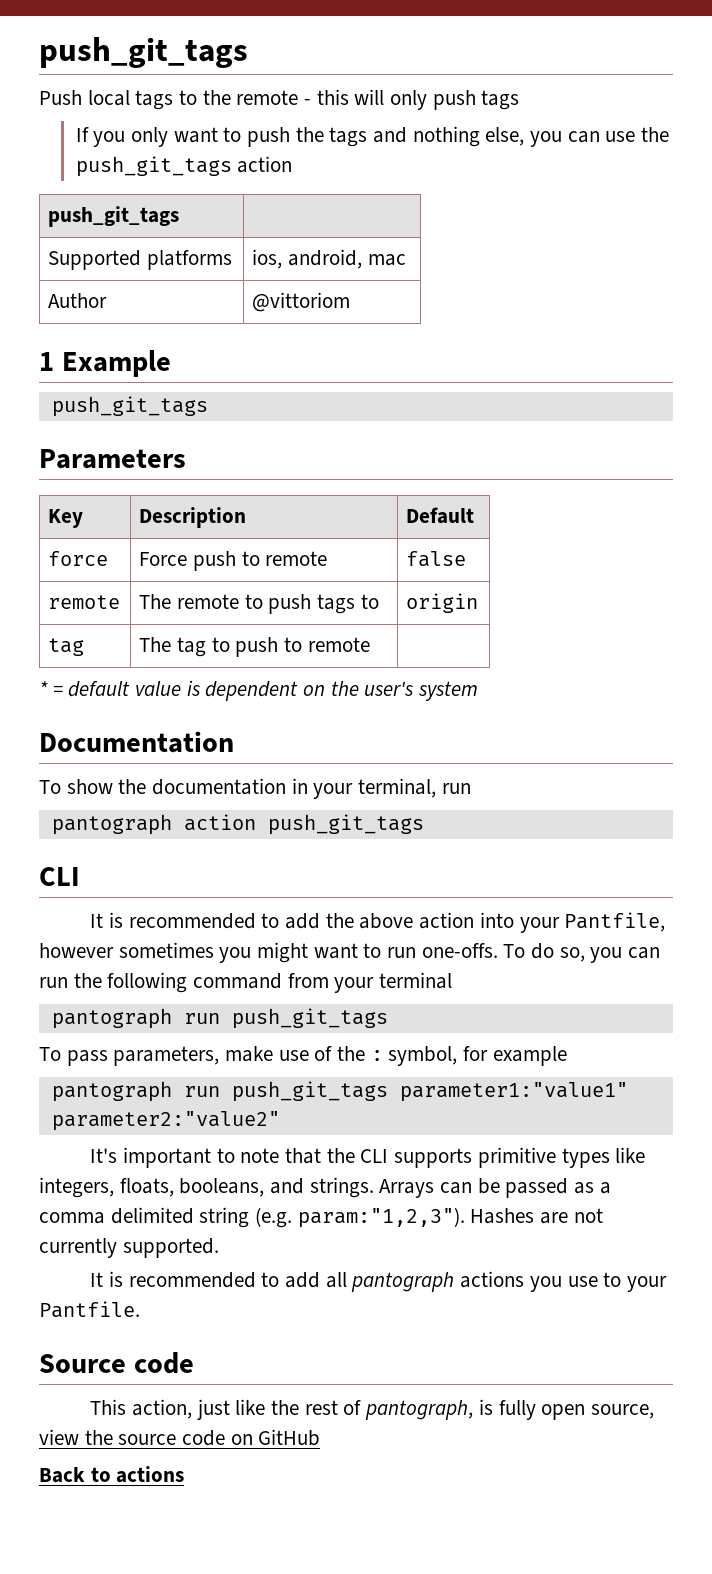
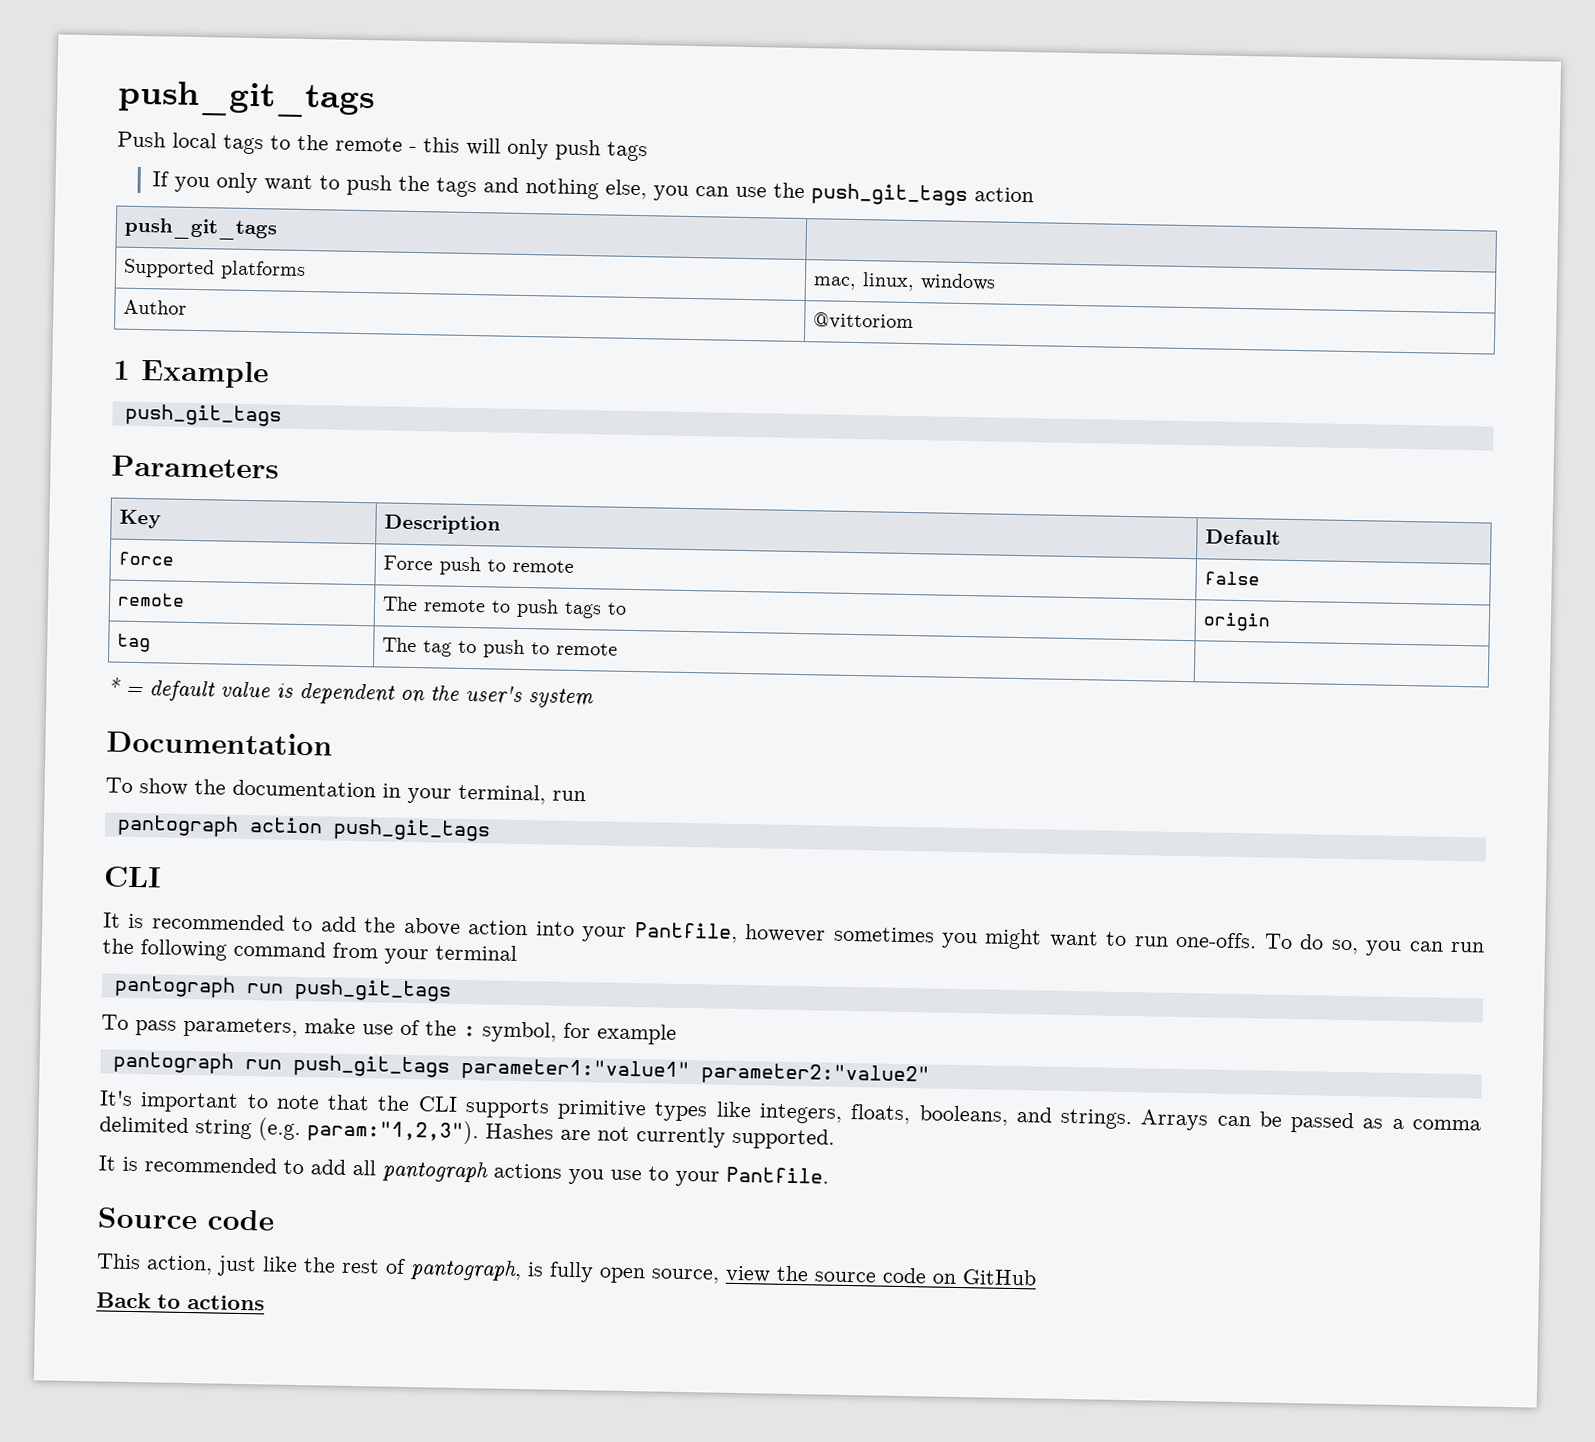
- Supported platforms | ios, android, mac
+ Supported platforms | mac, linux, windows

